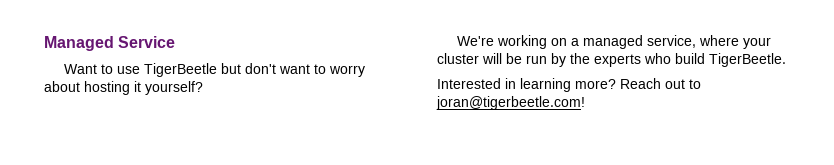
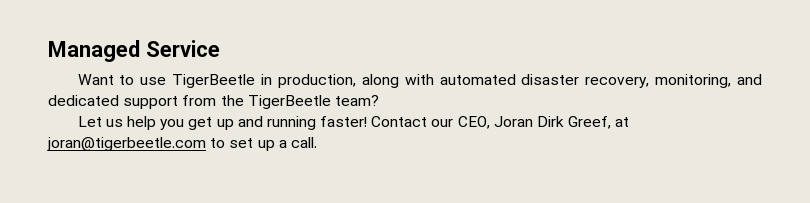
- Want to use TigerBeetle but don't want to worry about hosting it yourself?
- We're working on a managed service, where your cluster will be run by the experts who build TigerBeetle.
- Interested in learning more? Reach out to joran@tigerbeetle.com!
+ Want to use TigerBeetle in production, along with automated disaster recovery, monitoring, and dedicated support from the TigerBeetle team?
+ Let us help you get up and running faster! Contact our CEO, Joran Dirk Greef, at joran@tigerbeetle.com to set up a call.

